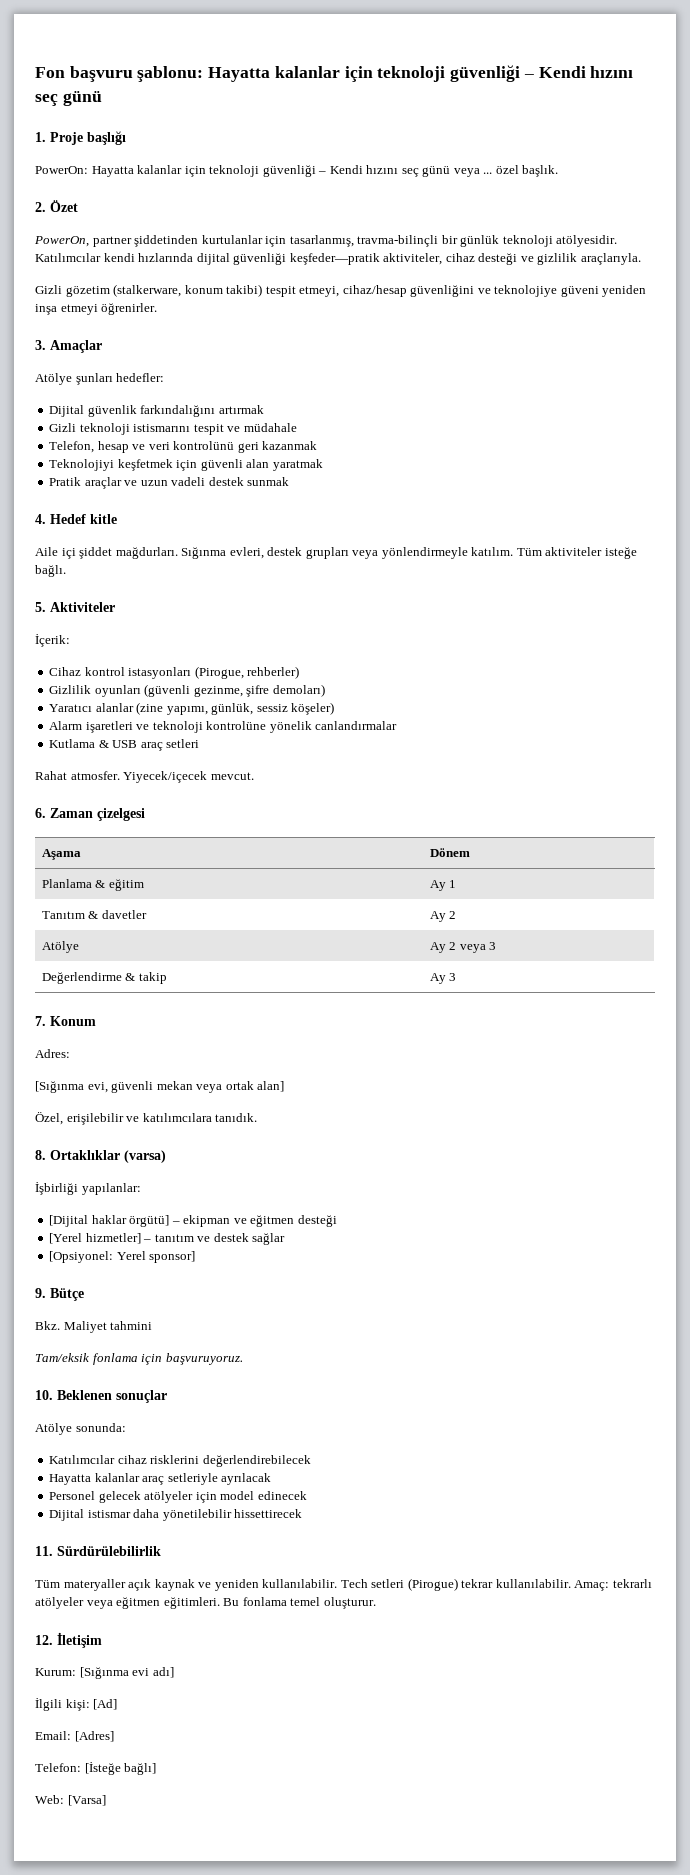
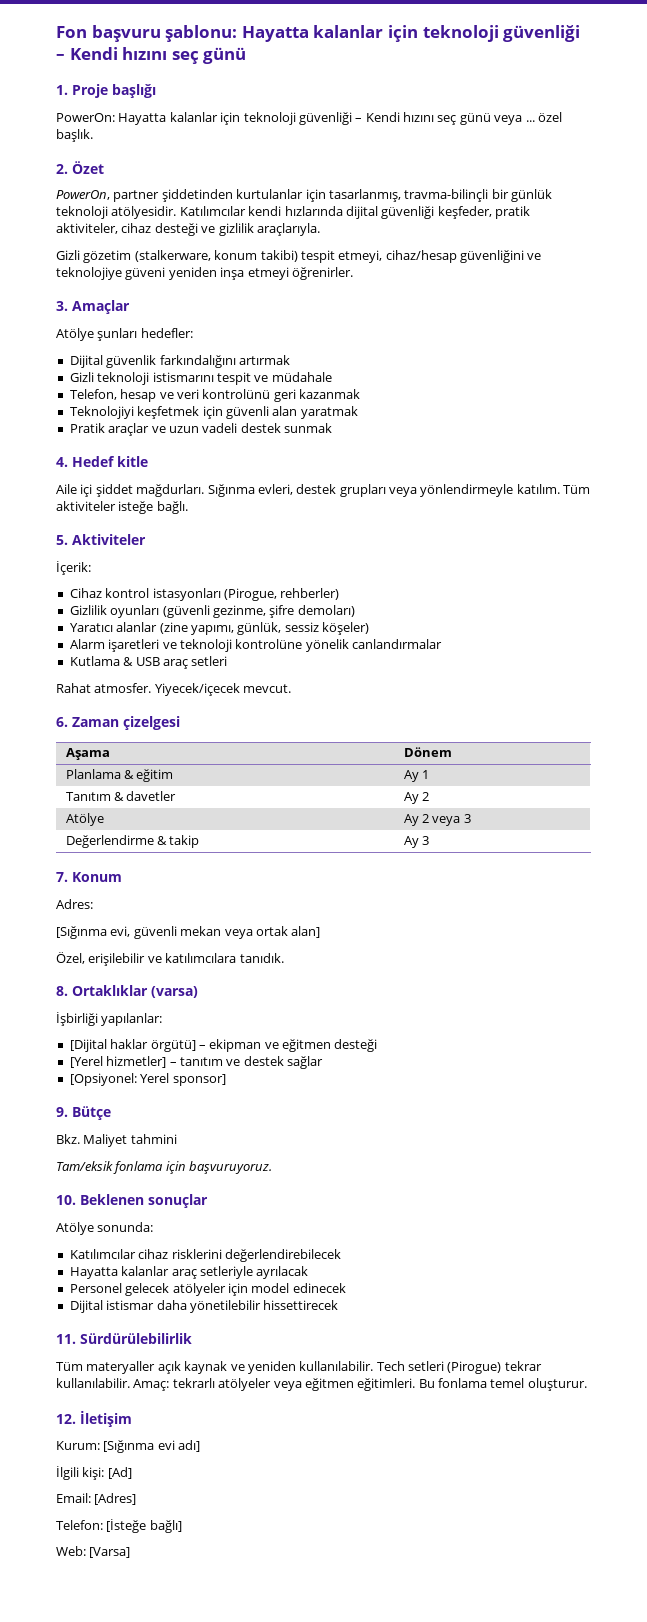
- Katılımcılar kendi hızlarında dijital güvenliği keşfeder—pratik aktiviteler, cihaz desteği ve gizlilik araçlarıyla.
+ Katılımcılar kendi hızlarında dijital güvenliği keşfeder, pratik aktiviteler, cihaz desteği ve gizlilik araçlarıyla.

